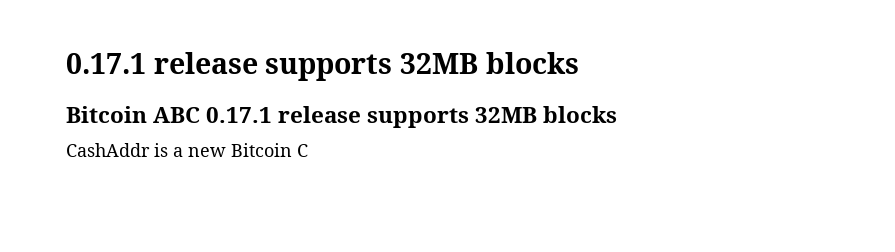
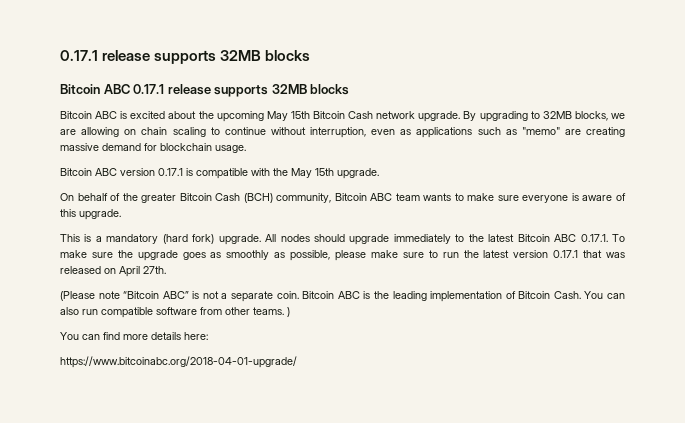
- CashAddr is a new Bitcoin C
+ Bitcoin ABC is excited about the upcoming May 15th Bitcoin Cash network upgrade. By upgrading to 32MB blocks, we are allowing on chain scaling to continue without interruption, even as applications such as "memo" are creating massive demand for blockchain usage.
+ Bitcoin ABC version 0.17.1 is compatible with the May 15th upgrade.
+ On behalf of the greater Bitcoin Cash (BCH) community, Bitcoin ABC team wants to make sure everyone is aware of this upgrade.
+ This is a mandatory (hard fork) upgrade. All nodes should upgrade immediately to the latest Bitcoin ABC 0.17.1. To make sure the upgrade goes as smoothly as possible, please make sure to run the latest version 0.17.1 that was released on April 27th.
+ (Please note “Bitcoin ABC” is not a separate coin. Bitcoin ABC is the leading implementation of Bitcoin Cash. You can also run compatible software from other teams. )
+ You can find more details here:
+ https://www.bitcoinabc.org/2018-04-01-upgrade/

